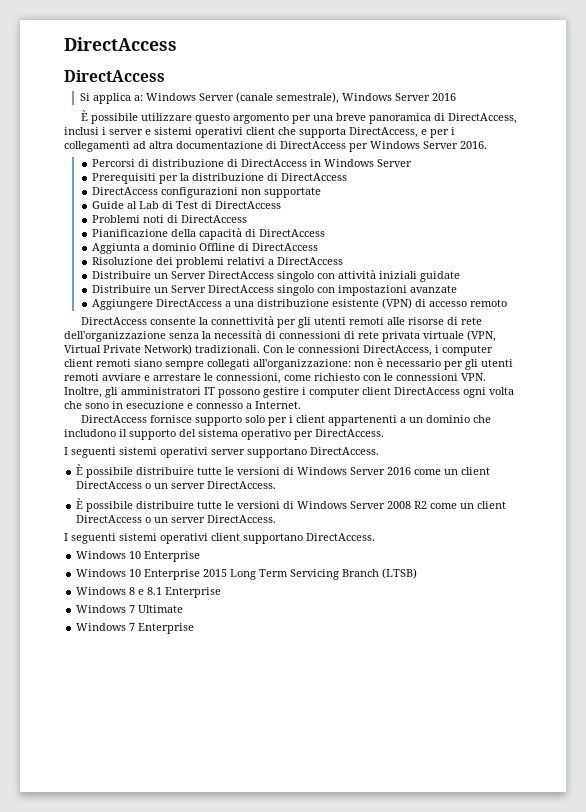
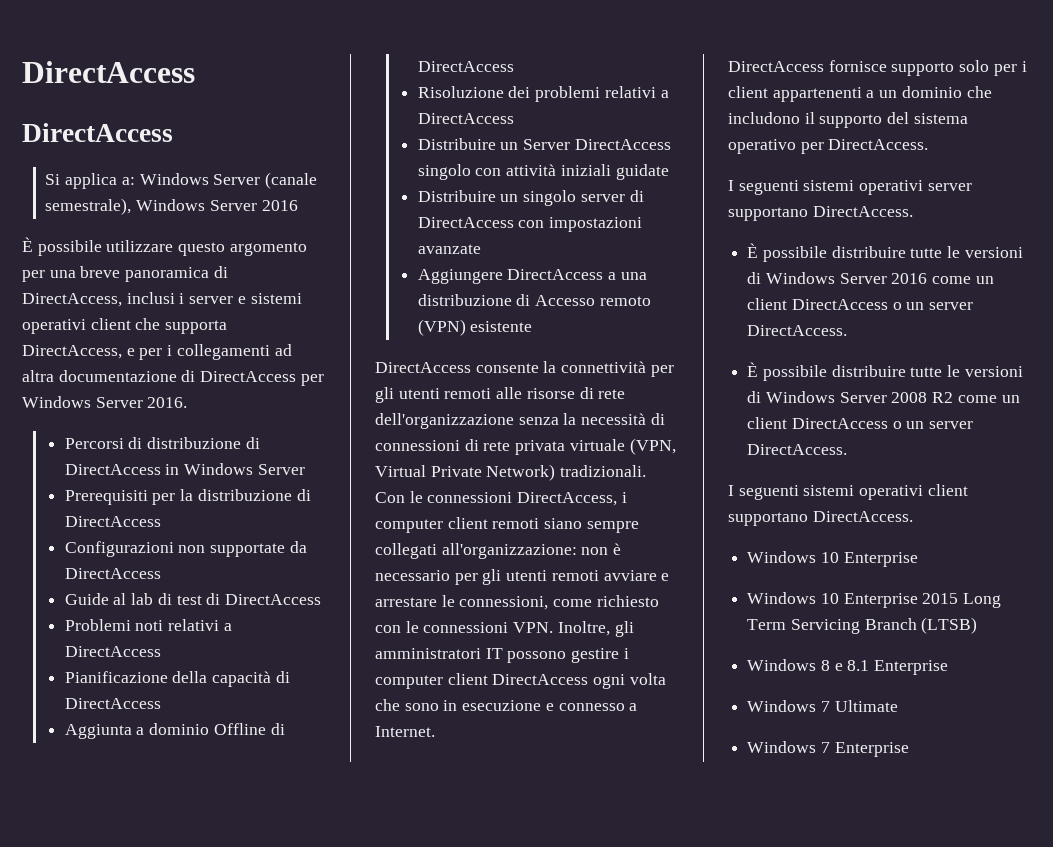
- DirectAccess configurazioni non supportate
+ Configurazioni non supportate da DirectAccess
- Guide al Lab di Test di DirectAccess
+ Guide al lab di test di DirectAccess
- Problemi noti di DirectAccess
+ Problemi noti relativi a DirectAccess
- Distribuire un Server DirectAccess singolo con impostazioni avanzate
+ Distribuire un singolo server di DirectAccess con impostazioni avanzate
- Aggiungere DirectAccess a una distribuzione esistente (VPN) di accesso remoto
+ Aggiungere DirectAccess a una distribuzione di Accesso remoto (VPN) esistente

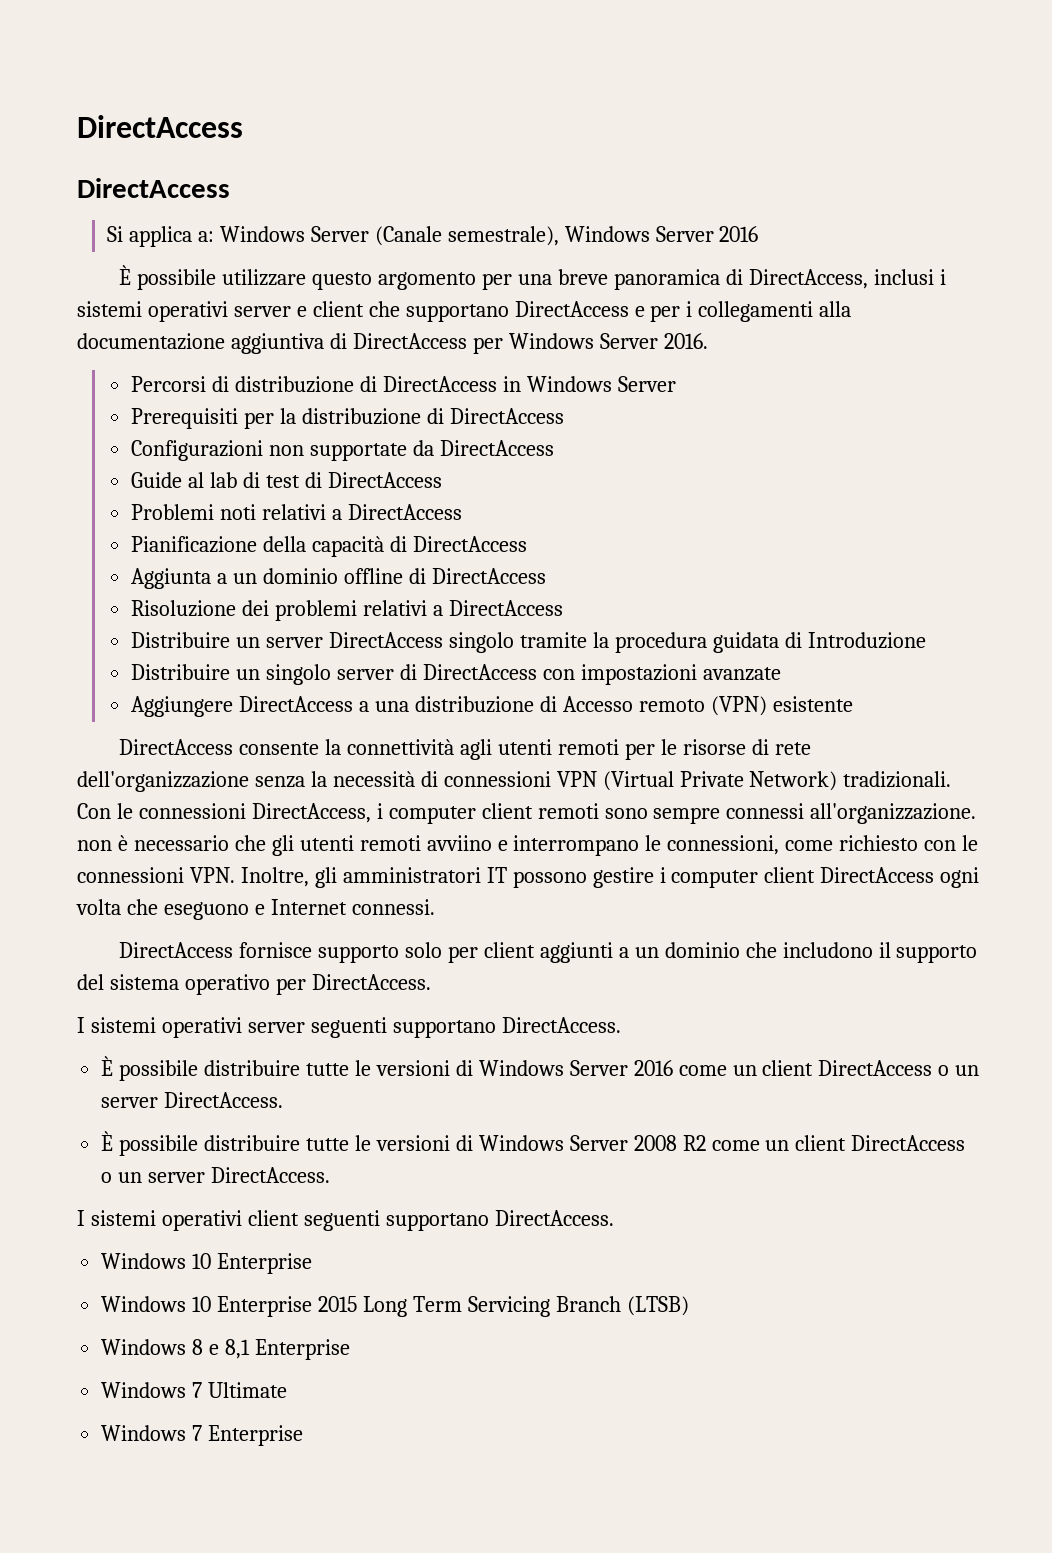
- Si applica a: Windows Server (canale semestrale), Windows Server 2016
+ Si applica a: Windows Server (Canale semestrale), Windows Server 2016
- È possibile utilizzare questo argomento per una breve panoramica di DirectAccess, inclusi i server e sistemi operativi client che supporta DirectAccess, e per i collegamenti ad altra documentazione di DirectAccess per Windows Server 2016.
+ È possibile utilizzare questo argomento per una breve panoramica di DirectAccess, inclusi i sistemi operativi server e client che supportano DirectAccess e per i collegamenti alla documentazione aggiuntiva di DirectAccess per Windows Server 2016.
- Aggiunta a dominio Offline di DirectAccess
+ Aggiunta a un dominio offline di DirectAccess
- Distribuire un Server DirectAccess singolo con attività iniziali guidate
+ Distribuire un server DirectAccess singolo tramite la procedura guidata di Introduzione
- DirectAccess consente la connettività per gli utenti remoti alle risorse di rete dell'organizzazione senza la necessità di connessioni di rete privata virtuale (VPN, Virtual Private Network) tradizionali.
+ DirectAccess consente la connettività agli utenti remoti per le risorse di rete dell'organizzazione senza la necessità di connessioni VPN (Virtual Private Network) tradizionali.
- Con le connessioni DirectAccess, i computer client remoti siano sempre collegati all'organizzazione: non è necessario per gli utenti remoti avviare e arrestare le connessioni, come richiesto con le connessioni VPN. Inoltre, gli amministratori IT possono gestire i computer client DirectAccess ogni volta che sono in esecuzione e connesso a Internet.
+ Con le connessioni DirectAccess, i computer client remoti sono sempre connessi all'organizzazione. non è necessario che gli utenti remoti avviino e interrompano le connessioni, come richiesto con le connessioni VPN. Inoltre, gli amministratori IT possono gestire i computer client DirectAccess ogni volta che eseguono e Internet connessi.
- DirectAccess fornisce supporto solo per i client appartenenti a un dominio che includono il supporto del sistema operativo per DirectAccess.
+ DirectAccess fornisce supporto solo per client aggiunti a un dominio che includono il supporto del sistema operativo per DirectAccess.
- I seguenti sistemi operativi server supportano DirectAccess.
+ I sistemi operativi server seguenti supportano DirectAccess.
- I seguenti sistemi operativi client supportano DirectAccess.
+ I sistemi operativi client seguenti supportano DirectAccess.
- Windows 8 e 8.1 Enterprise
+ Windows 8 e 8,1 Enterprise

